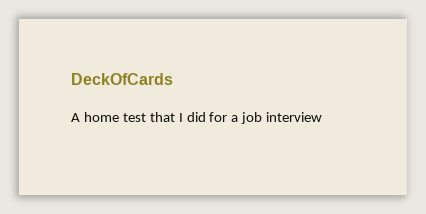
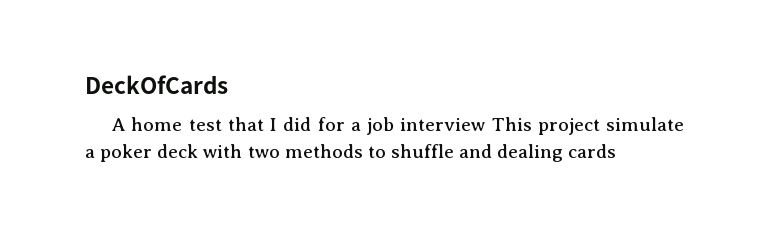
- A home test that I did for a job interview
+ A home test that I did for a job interview This project simulate a poker deck with two methods to shuffle and dealing cards

